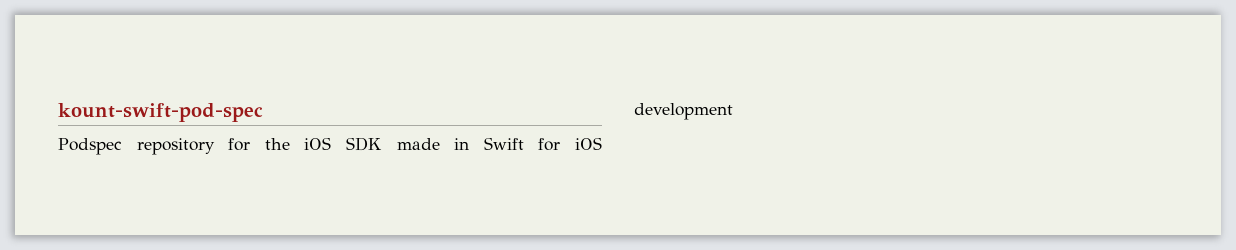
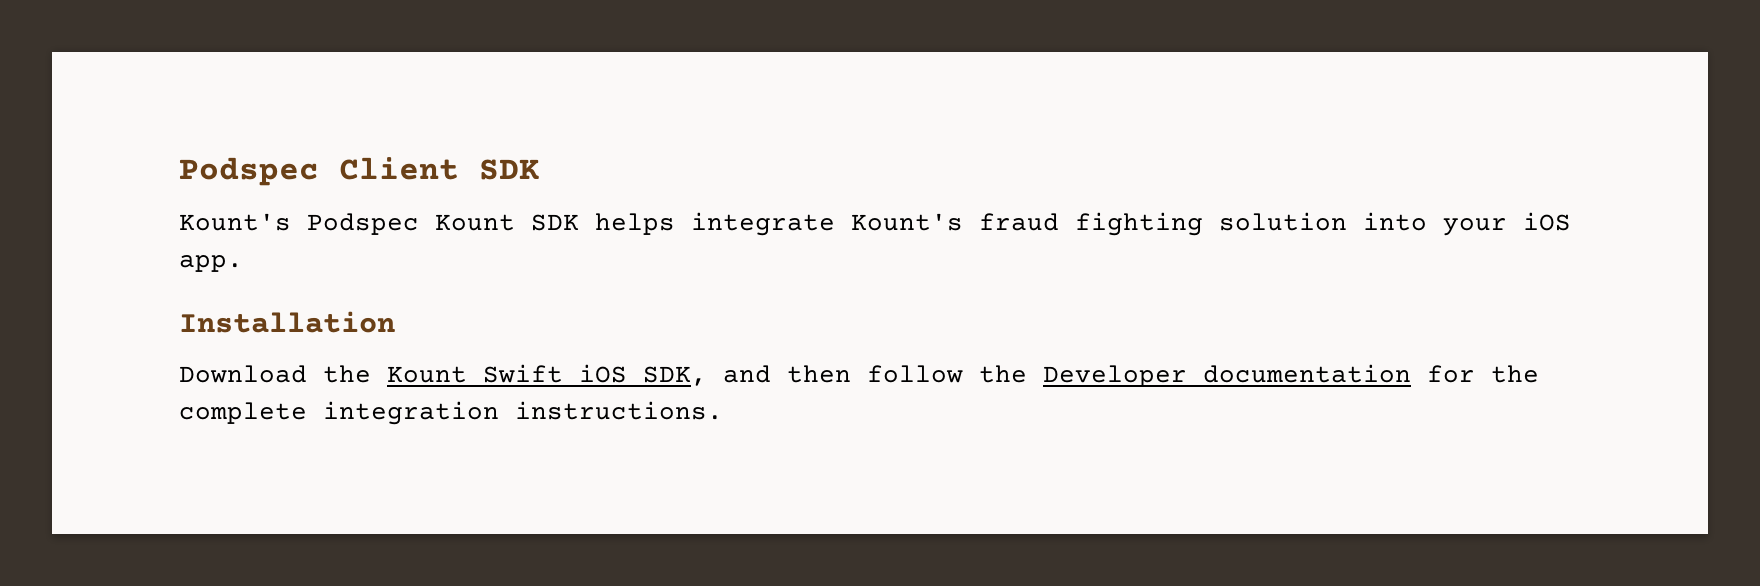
- kount-swift-pod-spec
- Podspec repository for the iOS SDK made in Swift for iOS development
+ Podspec Client SDK
+ Kount's Podspec Kount SDK helps integrate Kount's fraud fighting solution into your iOS app.
+ Installation
+ Download the Kount Swift iOS SDK, and then follow the Developer documentation for the complete integration instructions.

